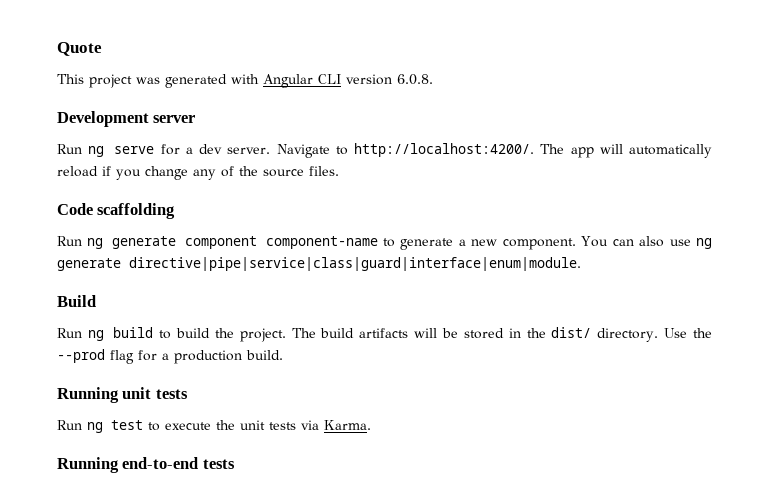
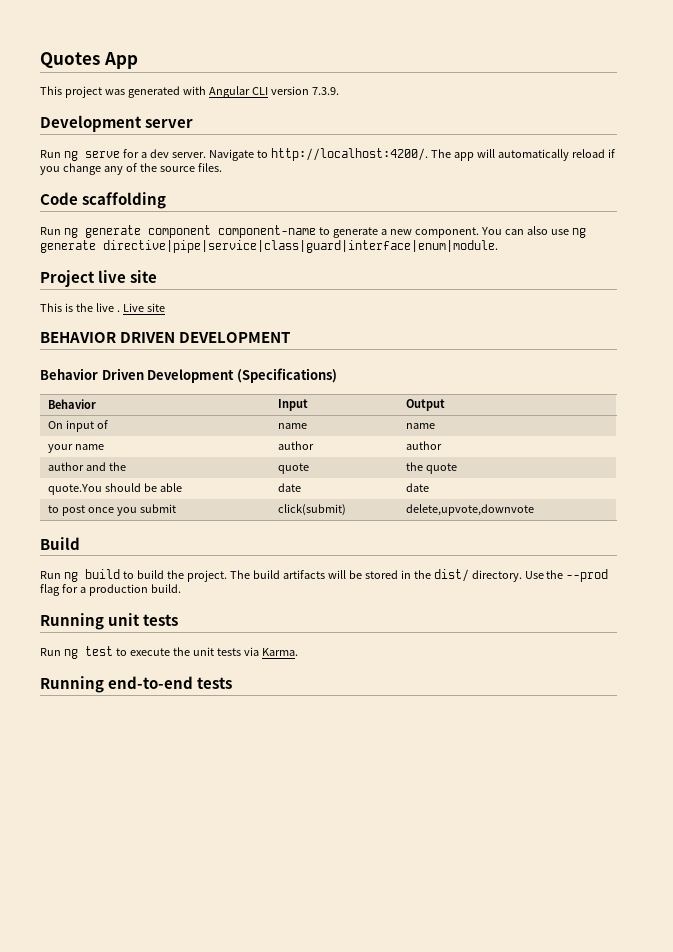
- Quote
+ Quotes App
- This project was generated with Angular CLI version 6.0.8.
+ This project was generated with Angular CLI version 7.3.9.
+ Project live site
+ This is the live . Live site
+ BEHAVIOR DRIVEN DEVELOPMENT
+ Behavior Driven Development (Specifications)
+ Behavior | Input | Output
+ On input of | name | name
+ your name | author | author
+ author and the | quote | the quote
+ quote.You should be able | date | date
+ to post once you submit | click(submit) | delete,upvote,downvote

